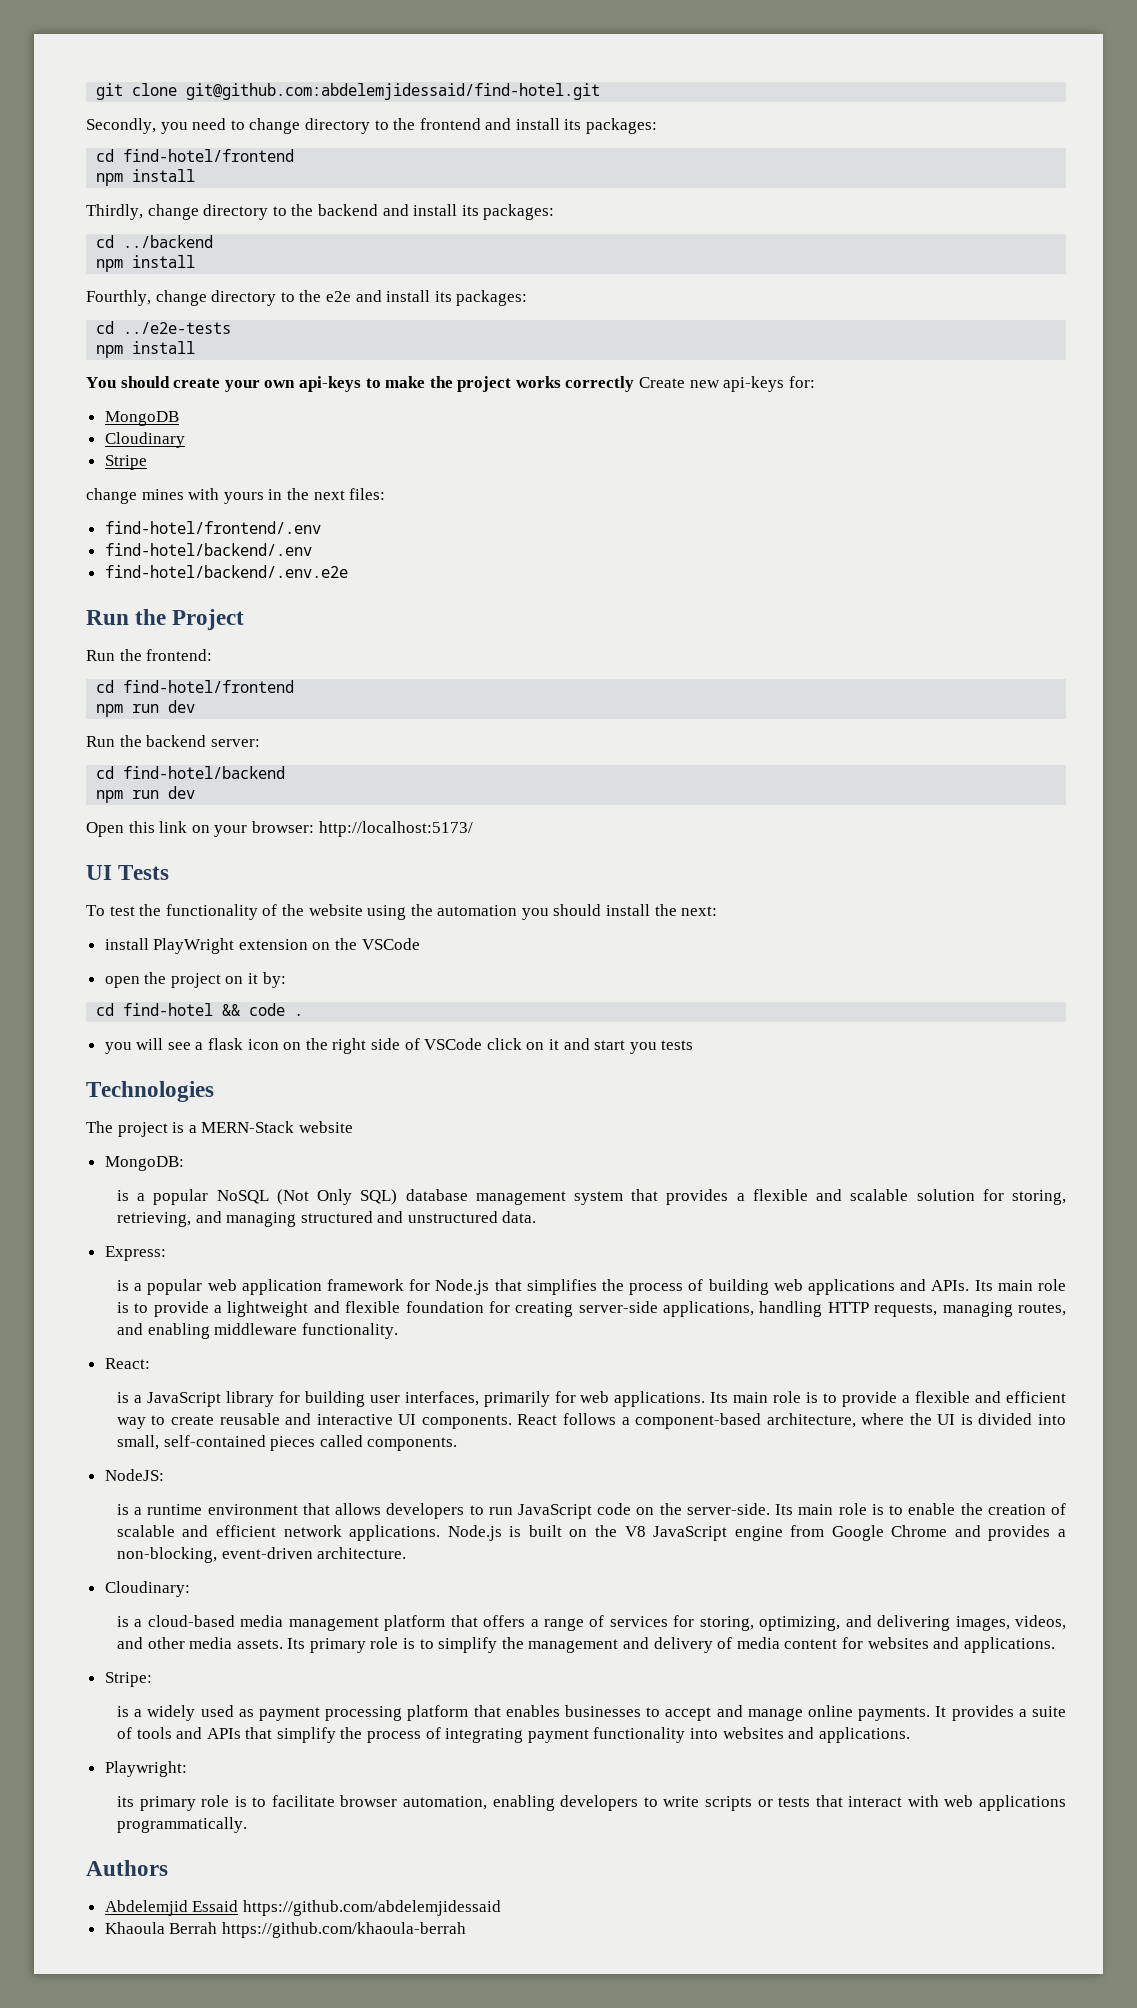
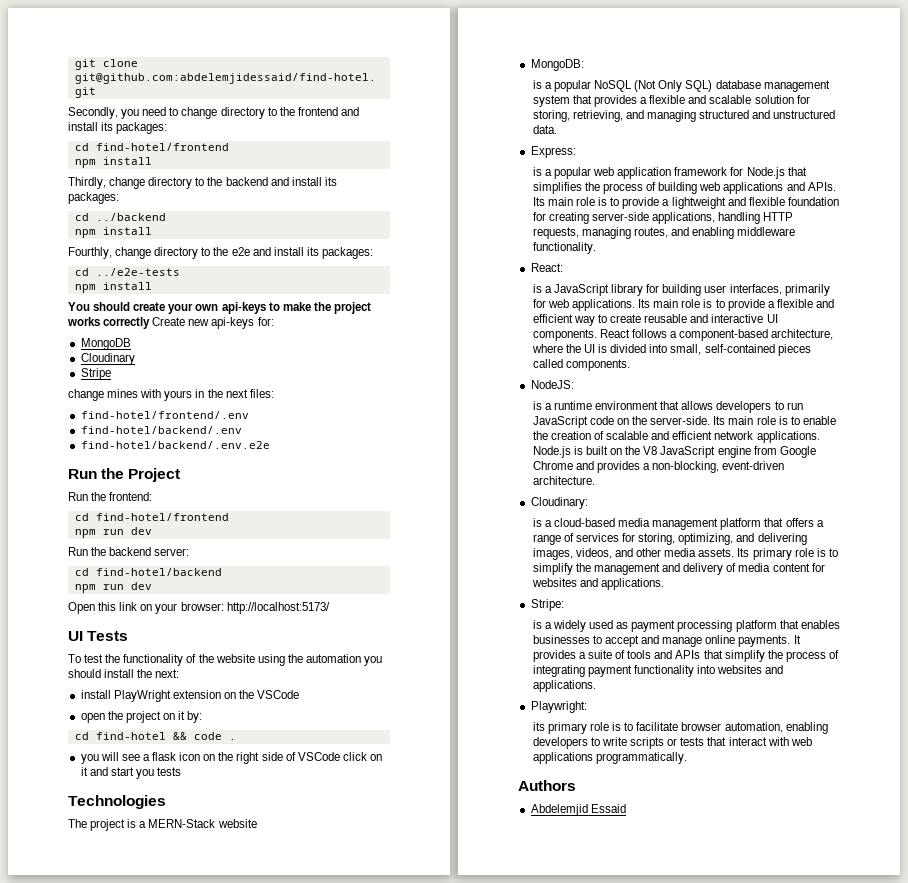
- Abdelemjid Essaid https://github.com/abdelemjidessaid
- Khaoula Berrah https://github.com/khaoula-berrah
+ Abdelemjid Essaid

